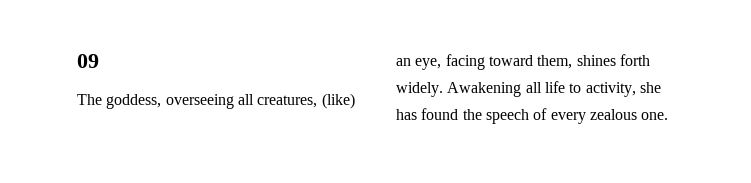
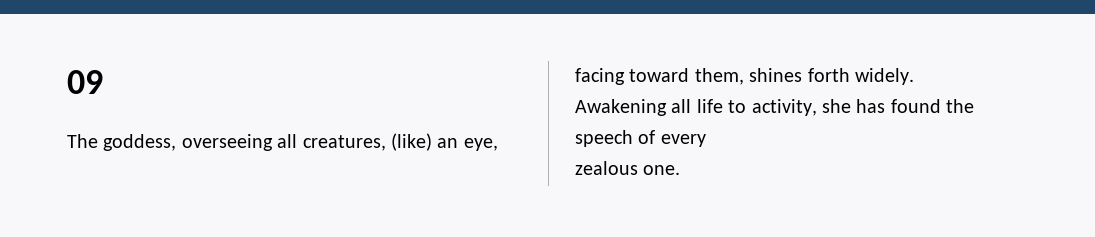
- The goddess, overseeing all creatures, (like) an eye, facing toward them, shines forth widely. Awakening all life to activity, she has found the speech of every zealous one.
+ The goddess, overseeing all creatures, (like) an eye, facing toward them, shines forth widely.
+ Awakening all life to activity, she has found the speech of every
+ zealous one.

